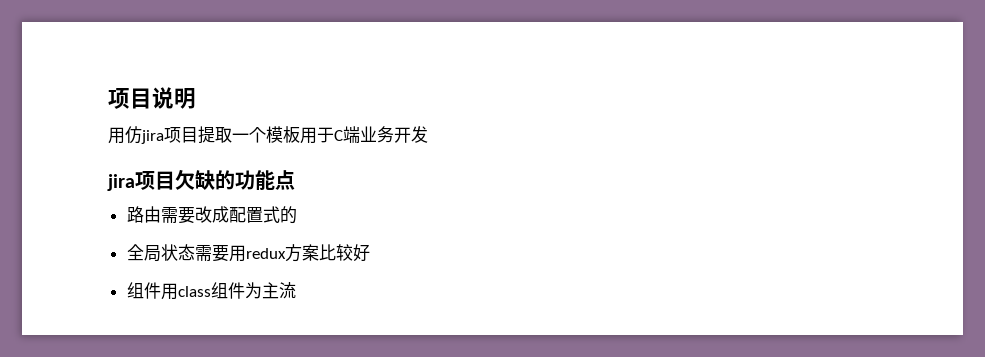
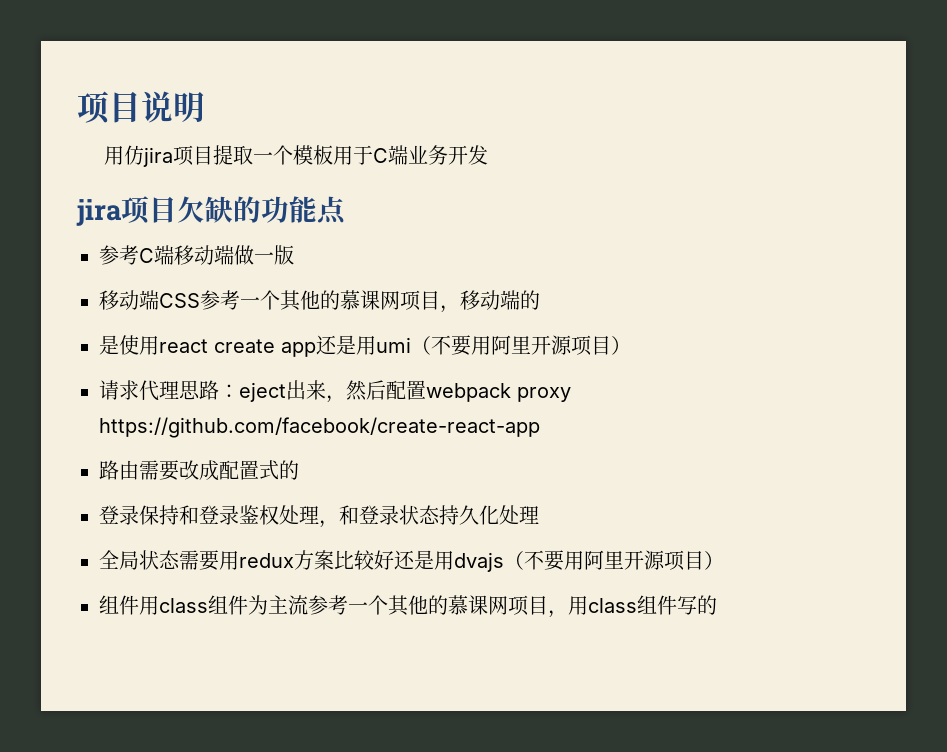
+ 参考C端移动端做一版
+ 移动端CSS参考一个其他的慕课网项目，移动端的
+ 是使用react create app还是用umi（不要用阿里开源项目）
+ 请求代理思路：eject出来，然后配置webpack proxy https://github.com/facebook/create-react-app
+ 登录保持和登录鉴权处理，和登录状态持久化处理
- 全局状态需要用redux方案比较好
+ 全局状态需要用redux方案比较好还是用dvajs（不要用阿里开源项目）
- 组件用class组件为主流
+ 组件用class组件为主流参考一个其他的慕课网项目，用class组件写的

